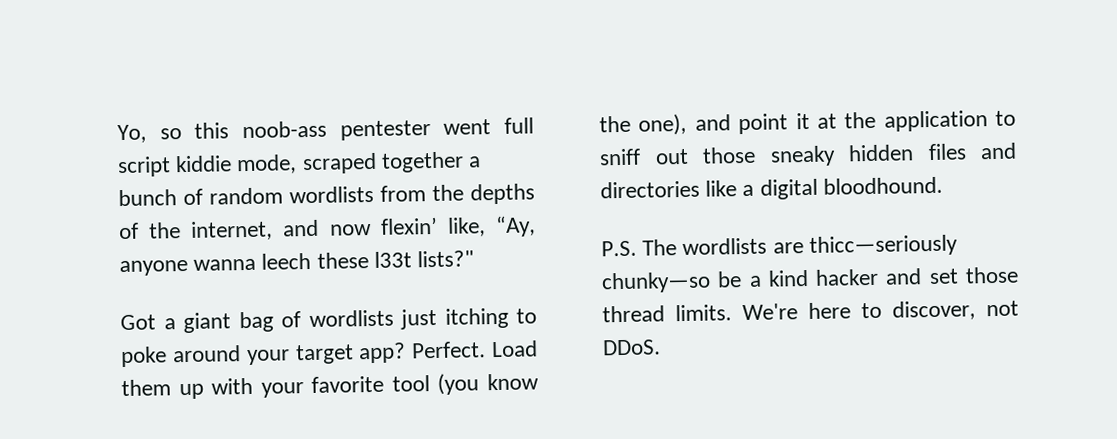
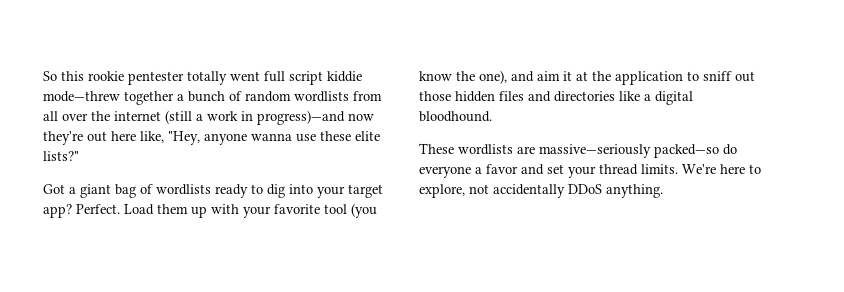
- Yo, so this noob-ass pentester went full script kiddie mode, scraped together a bunch of random wordlists from the depths of the internet, and now flexin’ like, “Ay, anyone wanna leech these l33t lists?"
+ So this rookie pentester totally went full script kiddie mode—threw together a bunch of random wordlists from all over the internet (still a work in progress)—and now they're out here like, "Hey, anyone wanna use these elite lists?"
- Got a giant bag of wordlists just itching to poke around your target app?
+ Got a giant bag of wordlists ready to dig into your target app?
- Load them up with your favorite tool (you know the one), and point it at the application to sniff out those sneaky hidden files and directories like a digital bloodhound.
+ Load them up with your favorite tool (you know the one), and aim it at the application to sniff out those hidden files and directories like a digital bloodhound.
- P.S. The wordlists are thicc—seriously chunky—so be a kind hacker and set those thread limits.
+ These wordlists are massive—seriously packed—so do everyone a favor and set your thread limits.
- We're here to discover, not DDoS.
+ We're here to explore, not accidentally DDoS anything.

